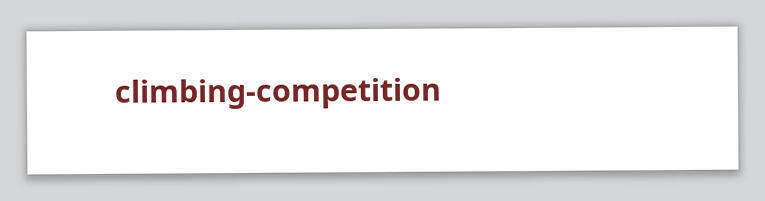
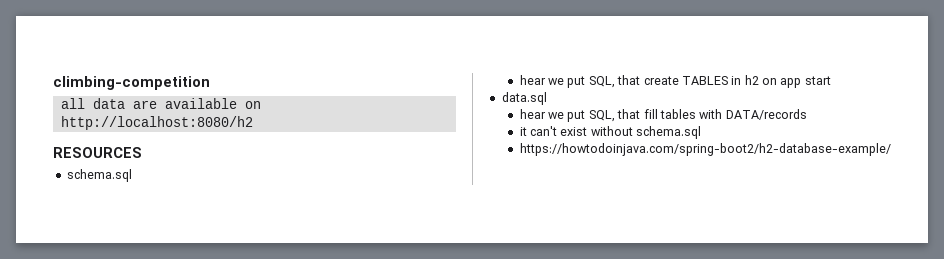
+ all data are available on http://localhost:8080/h2
+ RESOURCES
+ schema.sql
+ hear we put SQL, that create TABLES in h2 on app start
+ data.sql
+ hear we put SQL, that fill tables with DATA/records
+ it can't exist without schema.sql
+ https://howtodoinjava.com/spring-boot2/h2-database-example/

